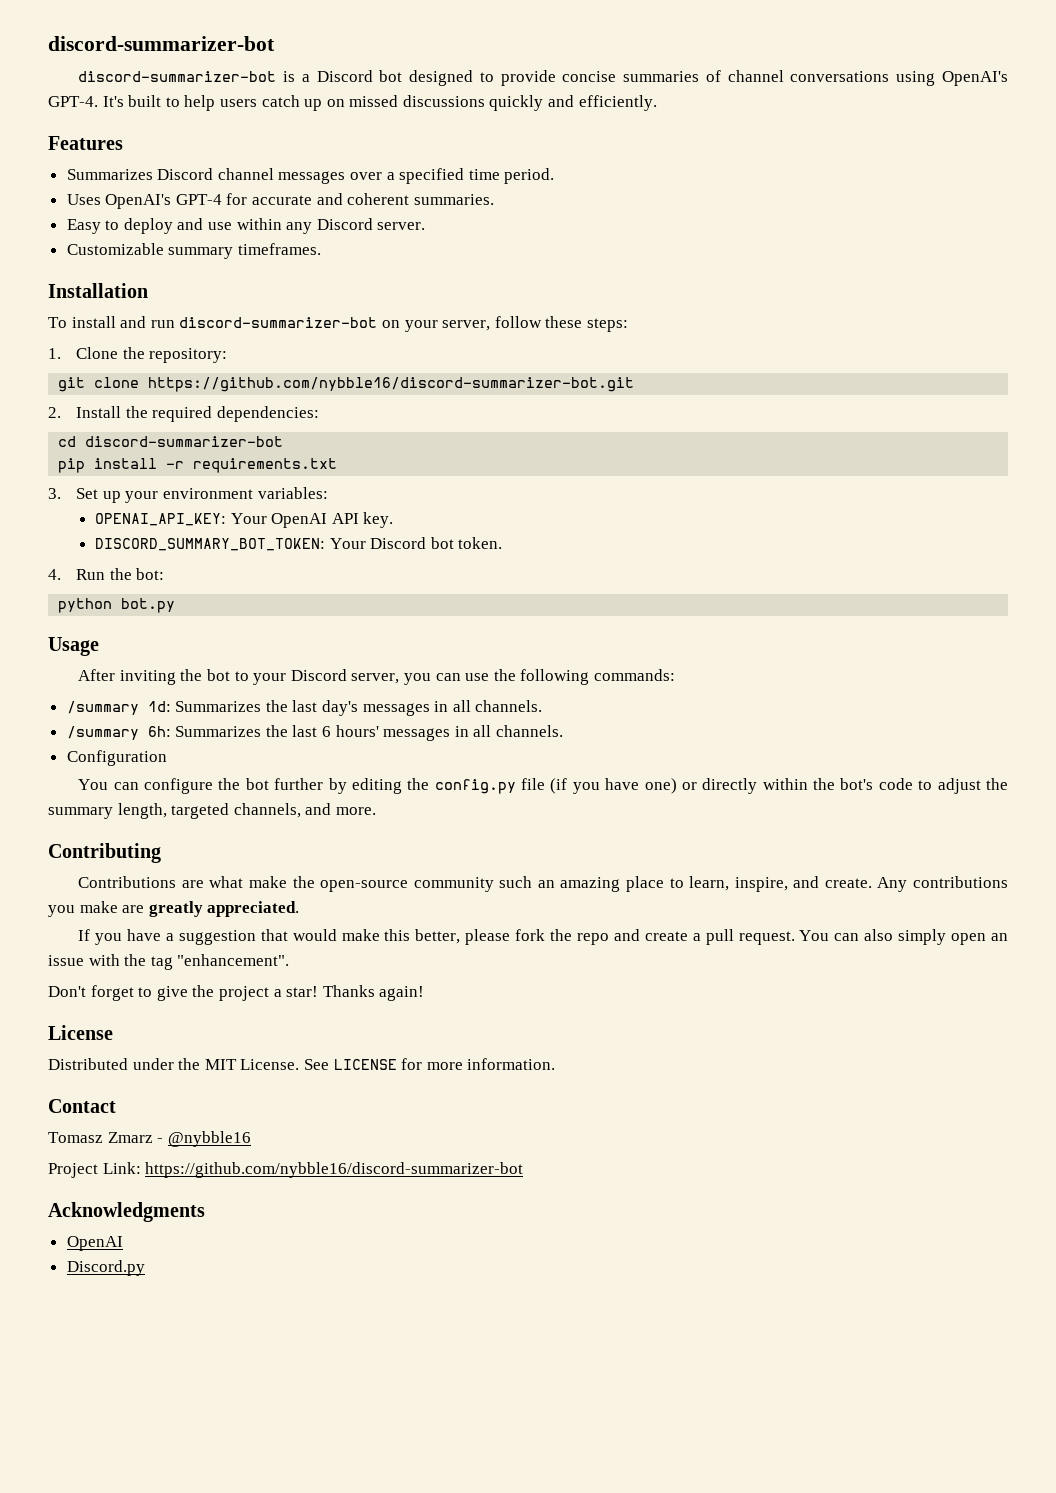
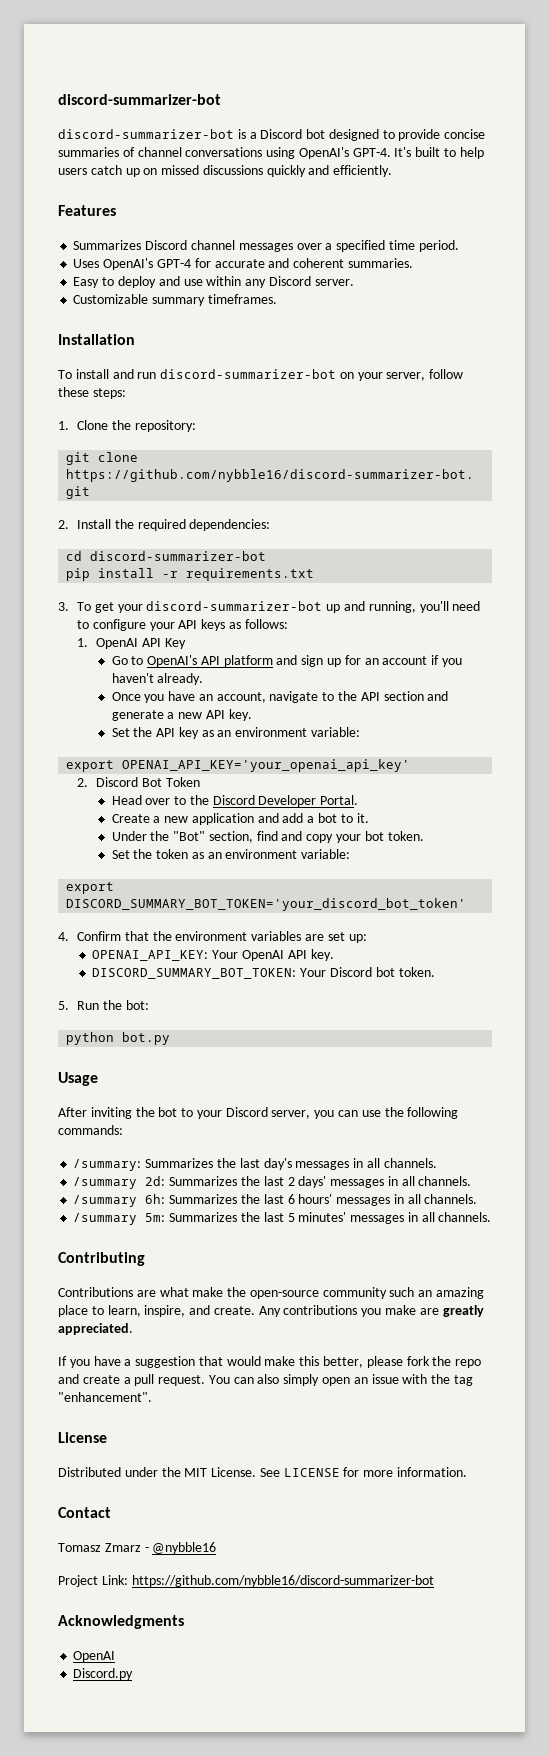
- 3. Set up your environment variables:
+ 3. To get your discord-summarizer-bot up and running, you'll need to configure your API keys as follows:
+ 1. OpenAI API Key
+ Go to OpenAI's API platform and sign up for an account if you haven't already.
+ Once you have an account, navigate to the API section and generate a new API key.
+ Set the API key as an environment variable:
+ export OPENAI_API_KEY='your_openai_api_key'
+ 2. Discord Bot Token
+ Head over to the Discord Developer Portal.
+ Create a new application and add a bot to it.
+ Under the "Bot" section, find and copy your bot token.
+ Set the token as an environment variable:
+ export DISCORD_SUMMARY_BOT_TOKEN='your_discord_bot_token'
+ 4. Confirm that the environment variables are set up:
- 4. Run the bot:
+ 5. Run the bot:
- /summary 1d: Summarizes the last day's messages in all channels.
+ /summary: Summarizes the last day's messages in all channels.
+ /summary 2d: Summarizes the last 2 days' messages in all channels.
- Configuration
- You can configure the bot further by editing the config.py file (if you have one) or directly within the bot's code to adjust the summary length, targeted channels, and more.
+ /summary 5m: Summarizes the last 5 minutes' messages in all channels.
- Don't forget to give the project a star! Thanks again!

